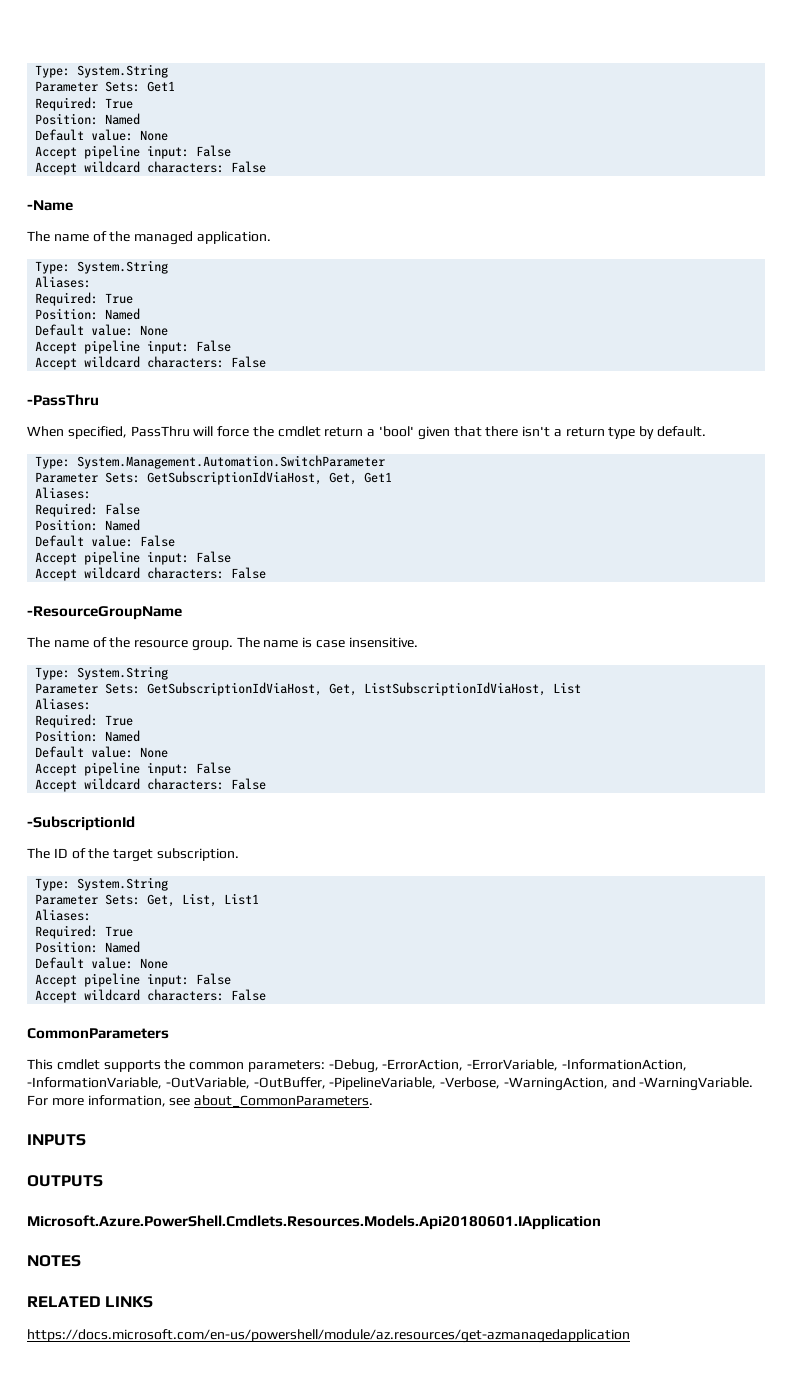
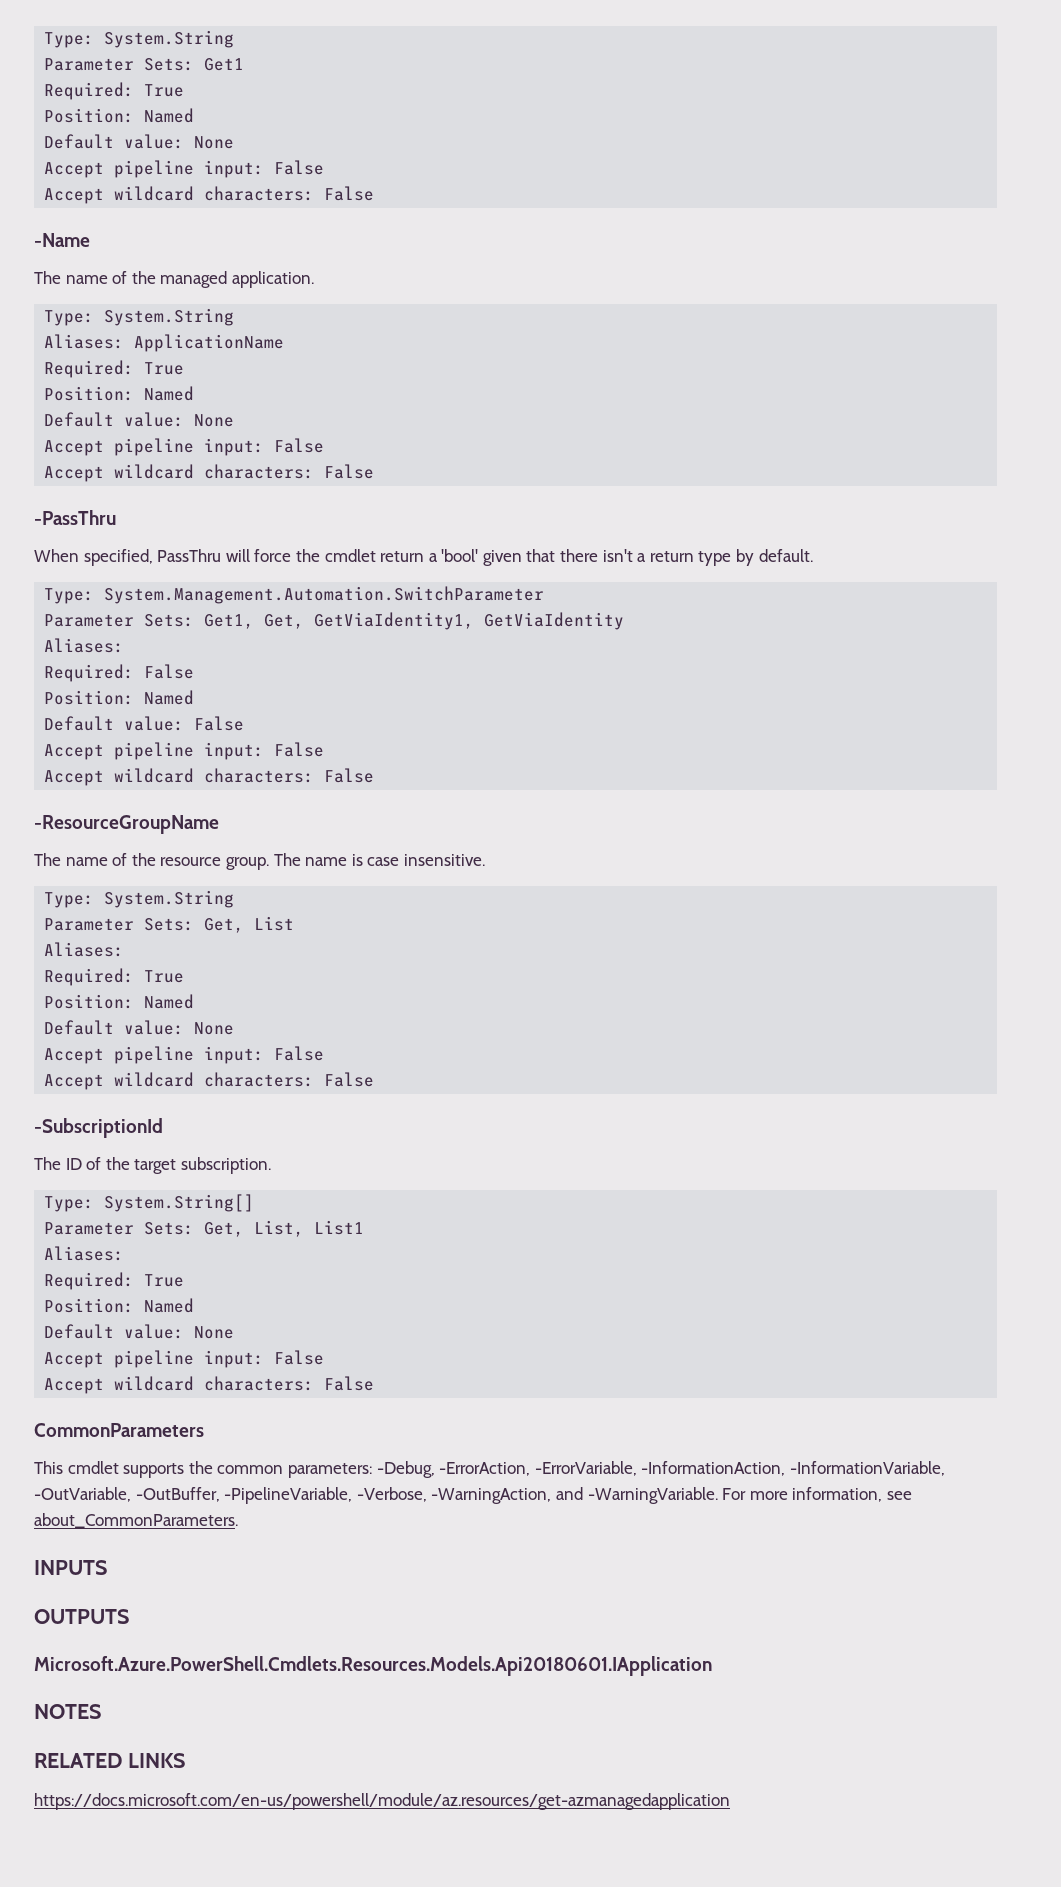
  The name of the managed application.
  Type: System.String
- Aliases:
+ Aliases: ApplicationName
- Parameter Sets: GetSubscriptionIdViaHost, Get, Get1
+ Parameter Sets: Get1, Get, GetViaIdentity1, GetViaIdentity
- Parameter Sets: GetSubscriptionIdViaHost, Get, ListSubscriptionIdViaHost, List
+ Parameter Sets: Get, List
  The ID of the target subscription.
- Type: System.String
+ Type: System.String[]

